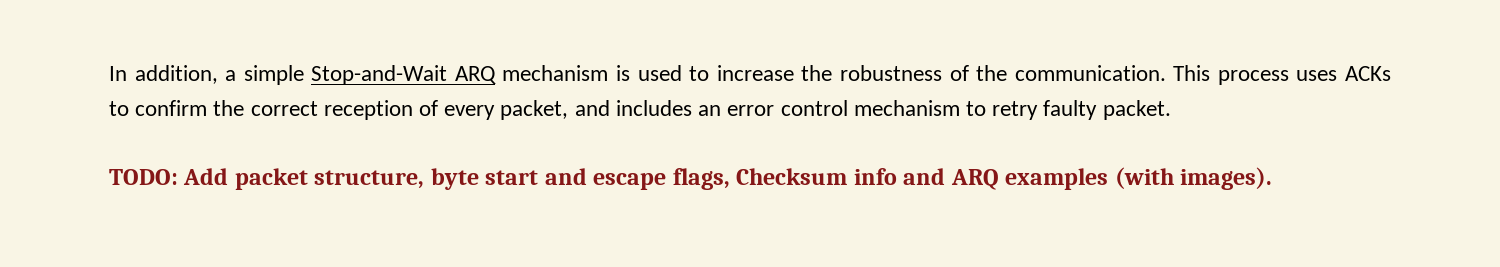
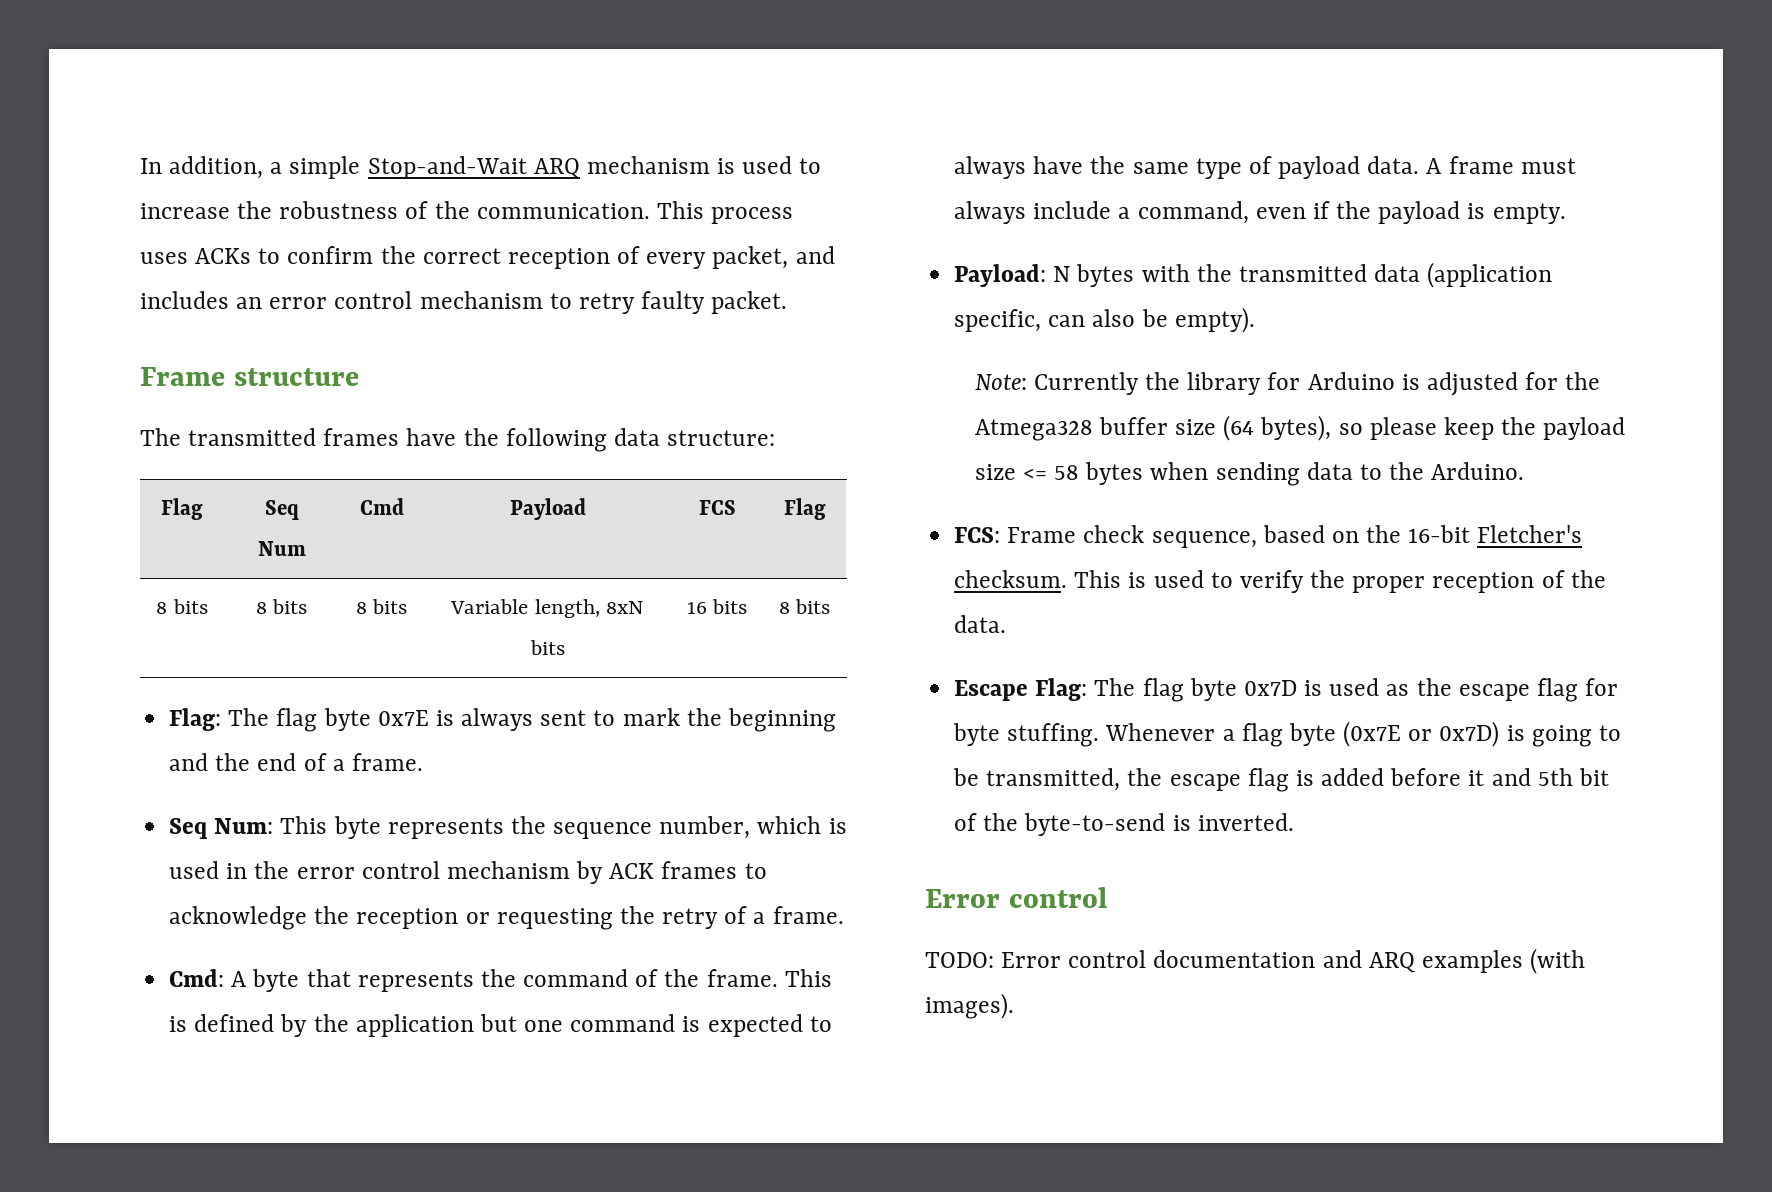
- TODO: Add packet structure, byte start and escape flags, Checksum info and ARQ examples (with images).
+ Frame structure
+ The transmitted frames have the following data structure:
+ Flag | Seq Num | Cmd | Payload | FCS | Flag
+ 8 bits | 8 bits | 8 bits | Variable length, 8xN bits | 16 bits | 8 bits
+ Flag: The flag byte 0x7E is always sent to mark the beginning and the end of a frame.
+ Seq Num: This byte represents the sequence number, which is used in the error control mechanism by ACK frames to acknowledge the reception or requesting the retry of a frame.
+ Cmd: A byte that represents the command of the frame. This is defined by the application but one command is expected to always have the same type of payload data. A frame must always include a command, even if the payload is empty.
+ Payload: N bytes with the transmitted data (application specific, can also be empty).
+ Note: Currently the library for Arduino is adjusted for the Atmega328 buffer size (64 bytes), so please keep the payload size <= 58 bytes when sending data to the Arduino.
+ FCS: Frame check sequence, based on the 16-bit Fletcher's checksum. This is used to verify the proper reception of the data.
+ Escape Flag: The flag byte 0x7D is used as the escape flag for byte stuffing. Whenever a flag byte (0x7E or 0x7D) is going to be transmitted, the escape flag is added before it and 5th bit of the byte-to-send is inverted.
+ Error control
+ TODO: Error control documentation and ARQ examples (with images).

